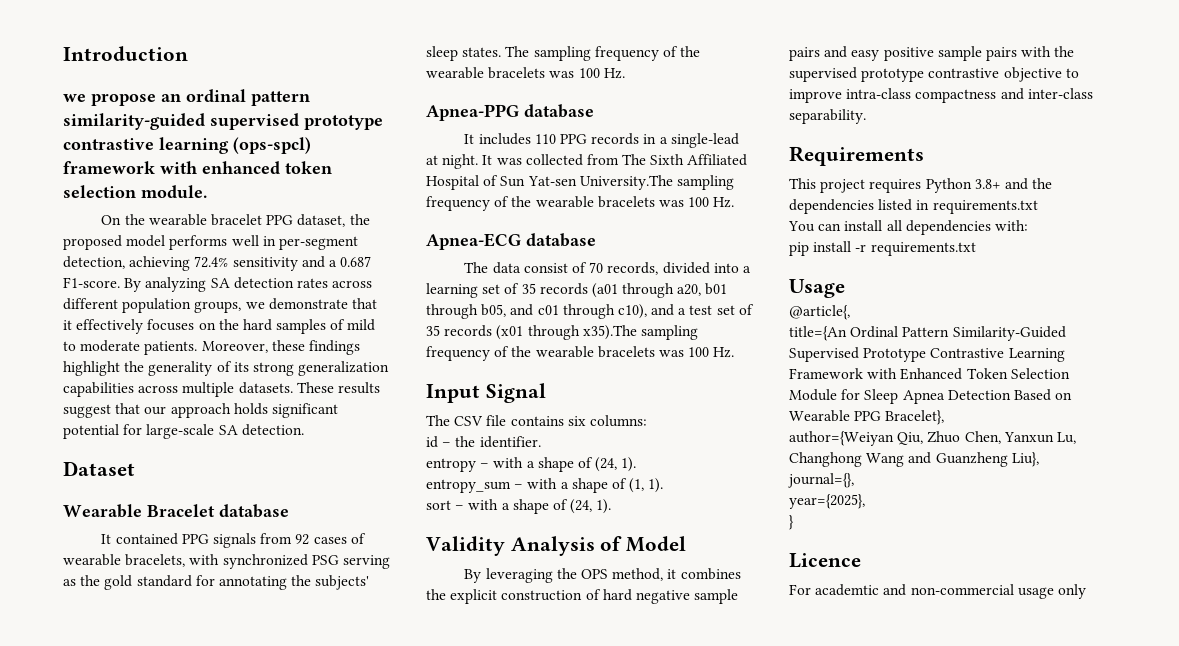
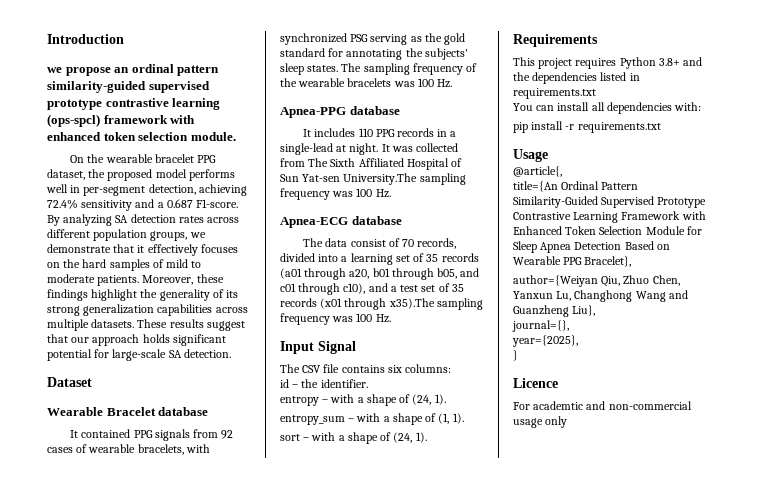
- It was collected from The Sixth Affiliated Hospital of Sun Yat-sen University.The sampling frequency of the wearable bracelets was 100 Hz.
+ It was collected from The Sixth Affiliated Hospital of Sun Yat-sen University.The sampling frequency was 100 Hz.
- The data consist of 70 records, divided into a learning set of 35 records (a01 through a20, b01 through b05, and c01 through c10), and a test set of 35 records (x01 through x35).The sampling frequency of the wearable bracelets was 100 Hz.
+ The data consist of 70 records, divided into a learning set of 35 records (a01 through a20, b01 through b05, and c01 through c10), and a test set of 35 records (x01 through x35).The sampling frequency was 100 Hz.
- Validity Analysis of Model
- By leveraging the OPS method, it combines the explicit construction of hard negative sample pairs and easy positive sample pairs with the supervised prototype contrastive objective to improve intra-class compactness and inter-class separability.

